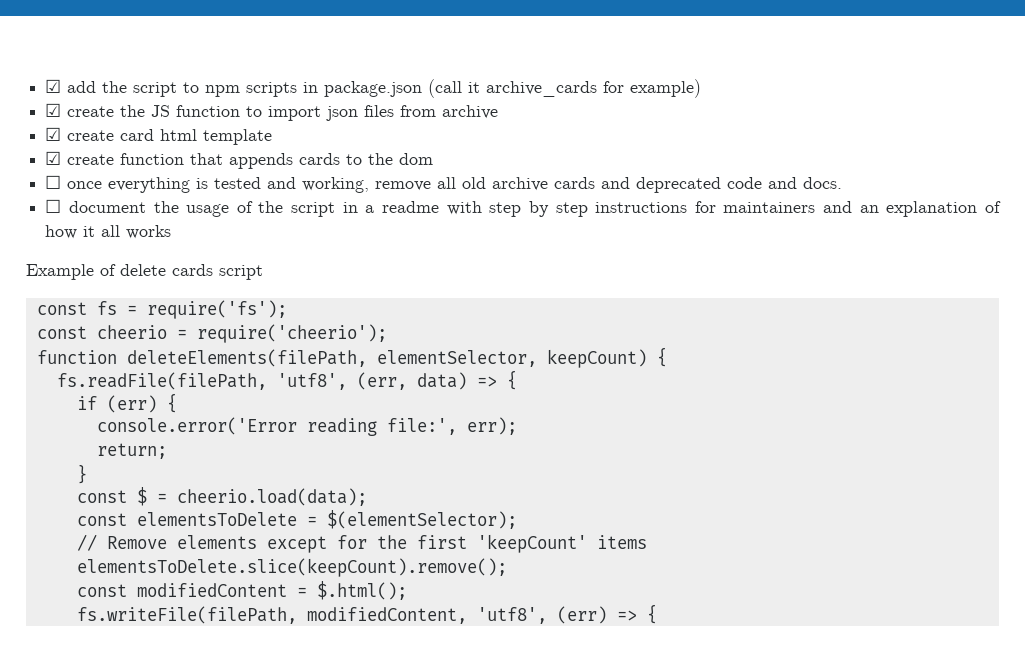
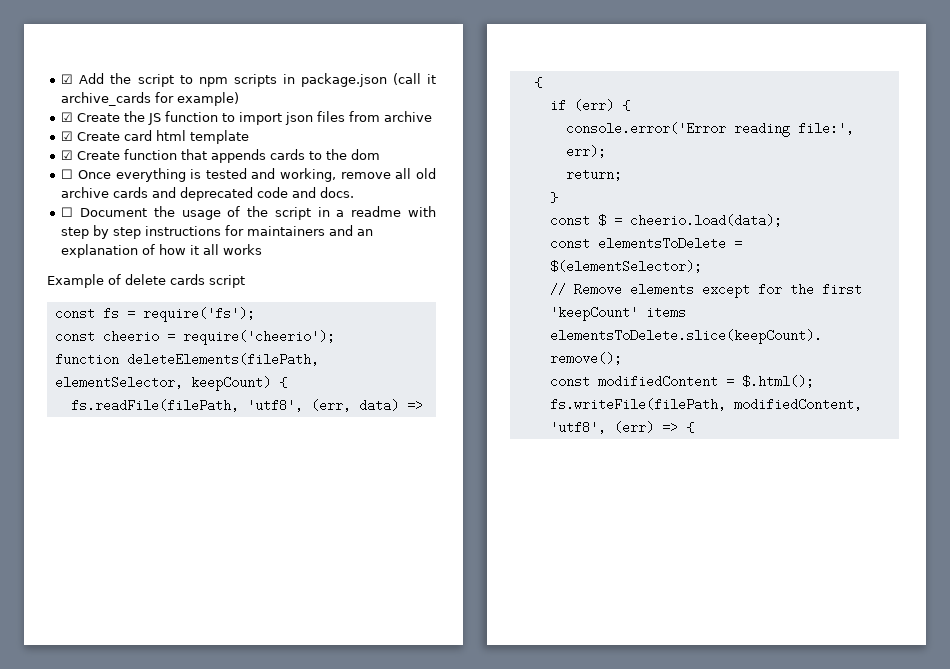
- ☑ add the script to npm scripts in package.json (call it archive_cards for example)
+ ☑ Add the script to npm scripts in package.json (call it archive_cards for example)
- ☑ create the JS function to import json files from archive
+ ☑ Create the JS function to import json files from archive
- ☑ create card html template
+ ☑ Create card html template
- ☑ create function that appends cards to the dom
+ ☑ Create function that appends cards to the dom
- ☐ once everything is tested and working, remove all old archive cards and deprecated code and docs.
+ ☐ Once everything is tested and working, remove all old archive cards and deprecated code and docs.
- ☐ document the usage of the script in a readme with step by step instructions for maintainers and an explanation of how it all works
+ ☐ Document the usage of the script in a readme with step by step instructions for maintainers and an explanation of how it all works

